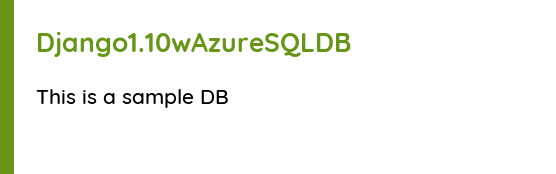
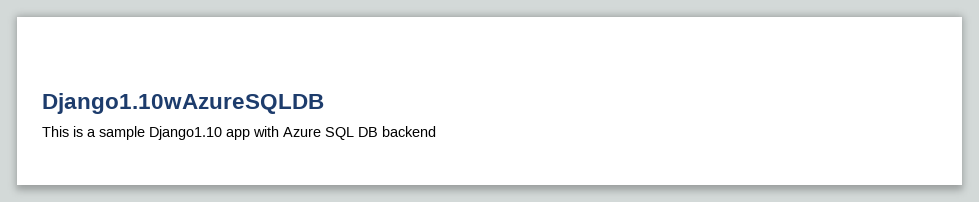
- This is a sample DB
+ This is a sample Django1.10 app with Azure SQL DB backend

